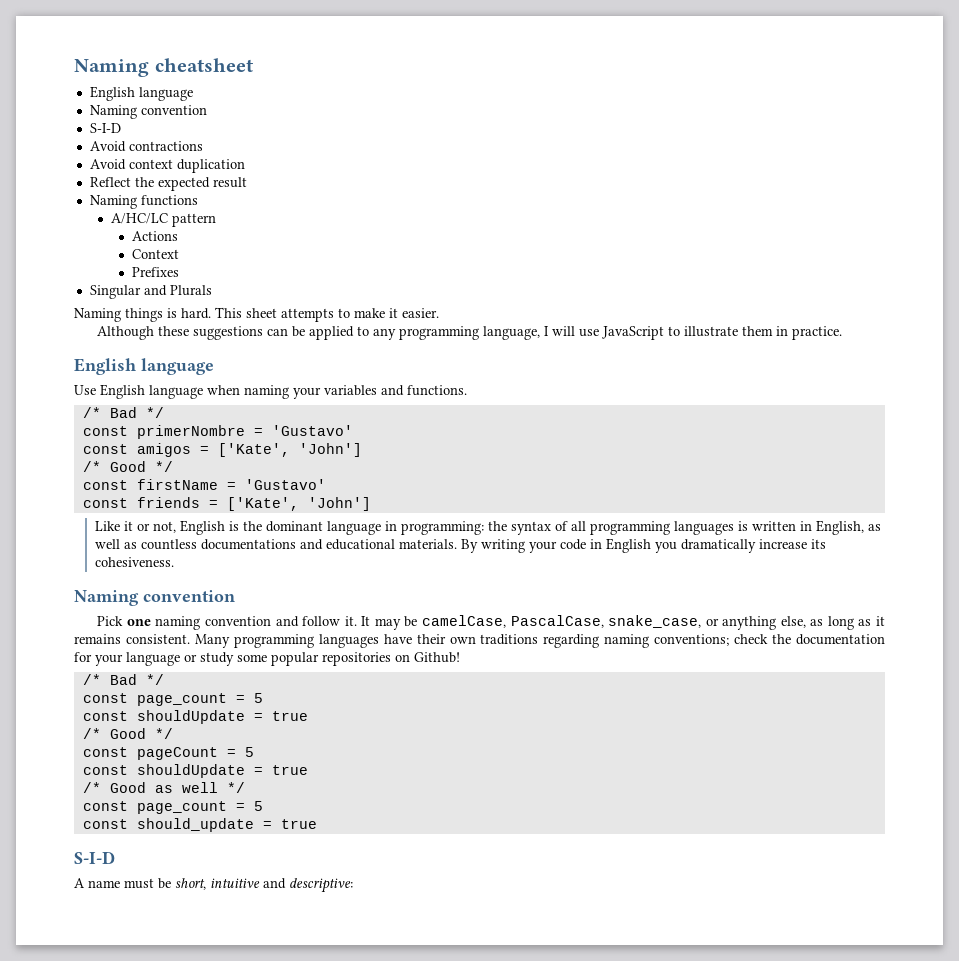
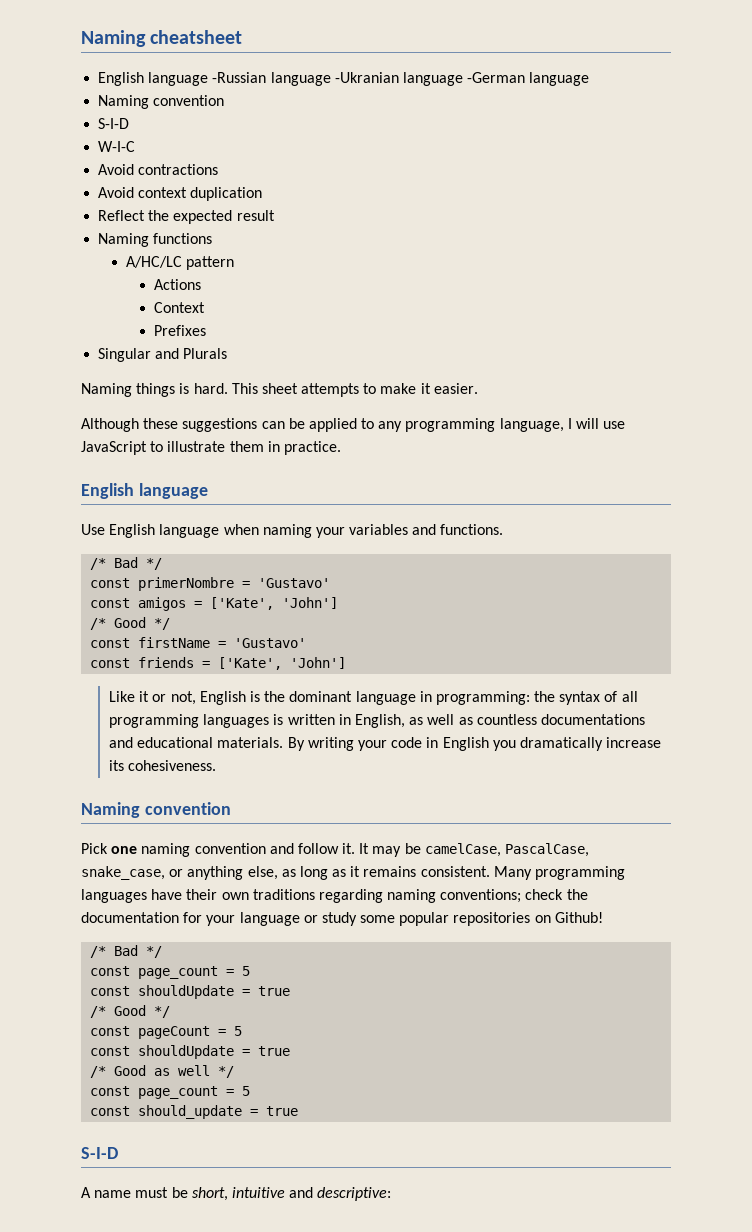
  Naming cheatsheet
- English language
+ English language -Russian language -Ukranian language -German language
+ W-I-C

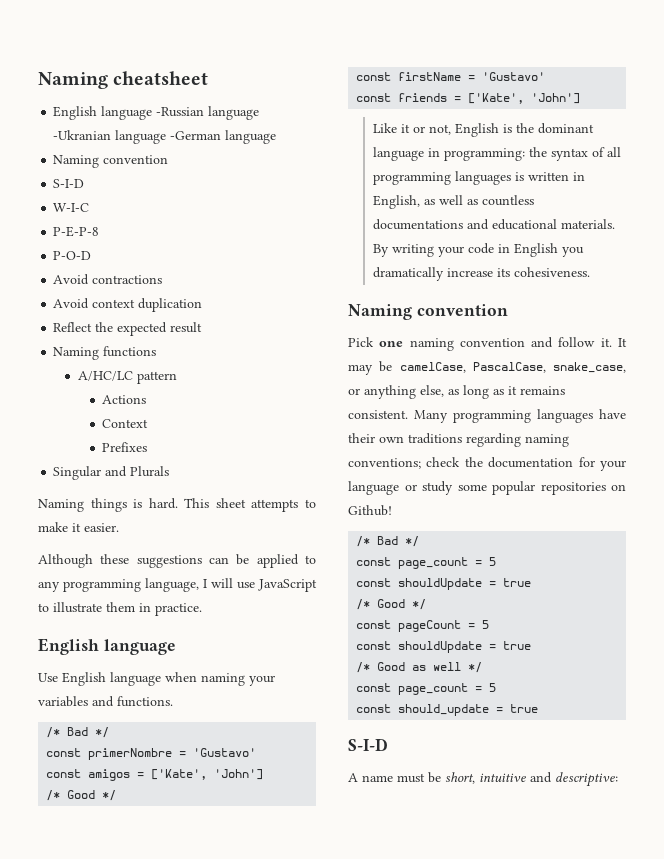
+ P-E-P-8
+ P-O-D

